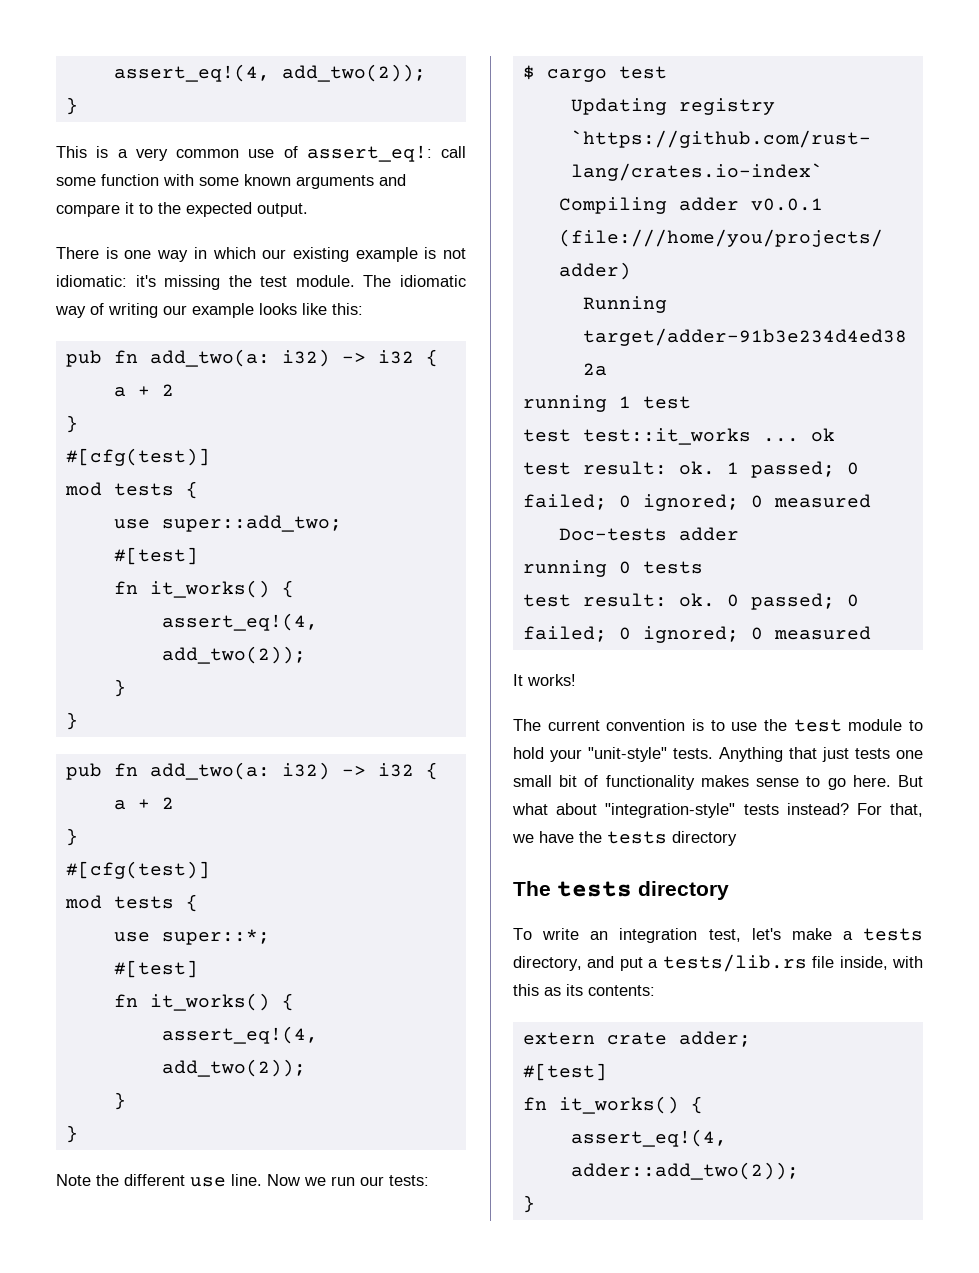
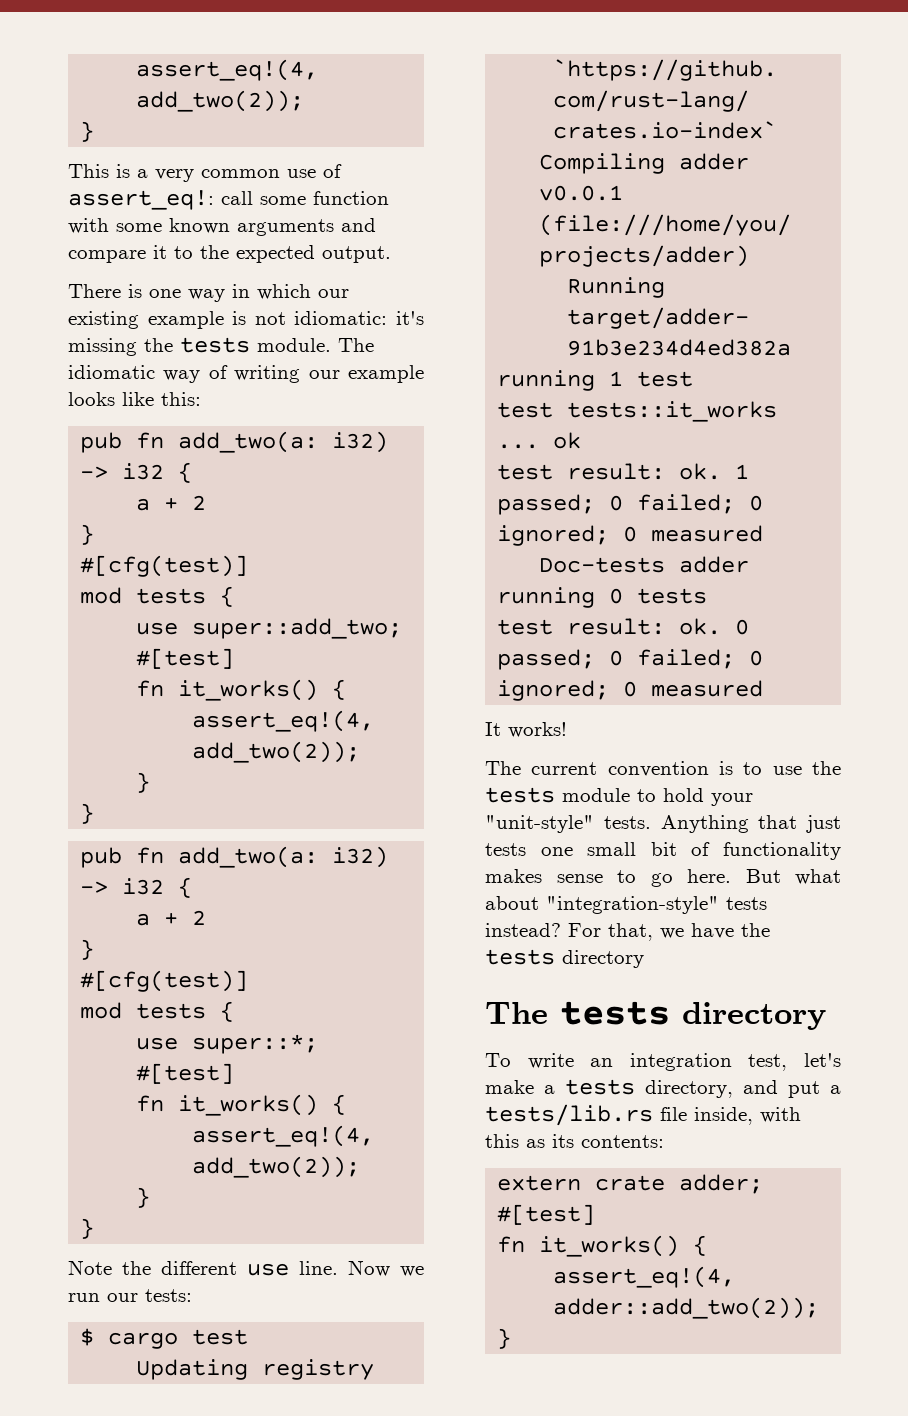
- There is one way in which our existing example is not idiomatic: it's missing the test module.
+ There is one way in which our existing example is not idiomatic: it's missing the tests module.
- test test::it_works ... ok
+ test tests::it_works ... ok
- The current convention is to use the test module to hold your "unit-style" tests.
+ The current convention is to use the tests module to hold your "unit-style" tests.

